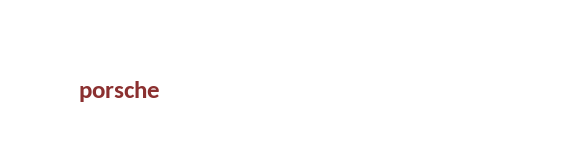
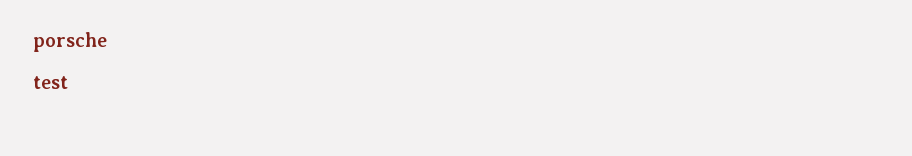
+ test

